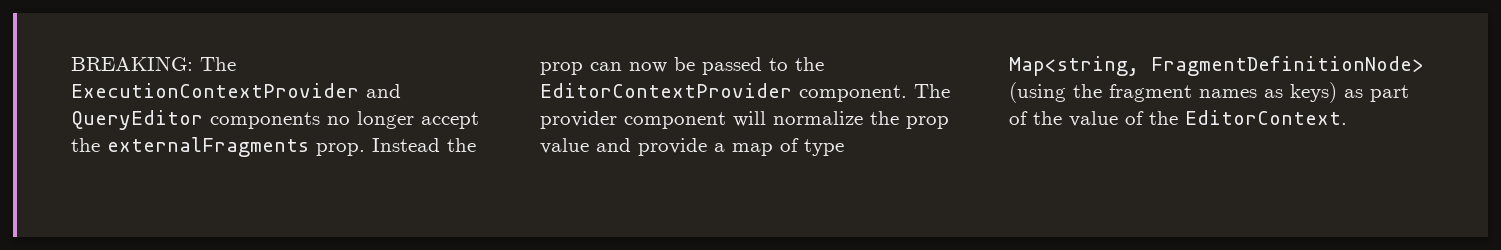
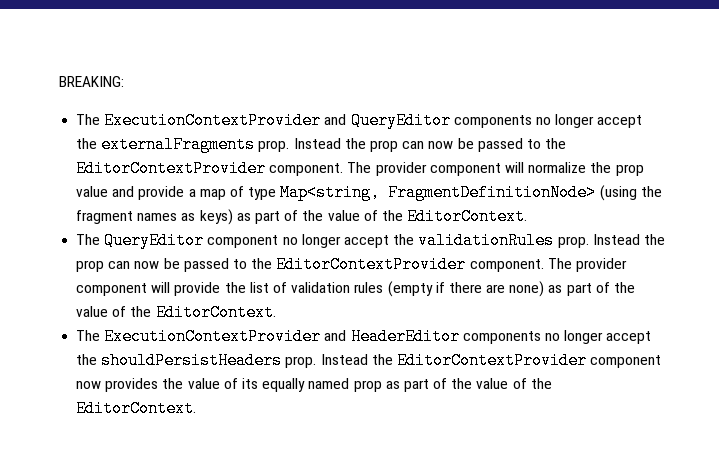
- BREAKING: The ExecutionContextProvider and QueryEditor components no longer accept the externalFragments prop.
+ BREAKING:
+ The ExecutionContextProvider and QueryEditor components no longer accept the externalFragments prop.
+ The QueryEditor component no longer accept the validationRules prop. Instead the prop can now be passed to the EditorContextProvider component. The provider component will provide the list of validation rules (empty if there are none) as part of the value of the EditorContext.
+ The ExecutionContextProvider and HeaderEditor components no longer accept the shouldPersistHeaders prop. Instead the EditorContextProvider component now provides the value of its equally named prop as part of the value of the EditorContext.

